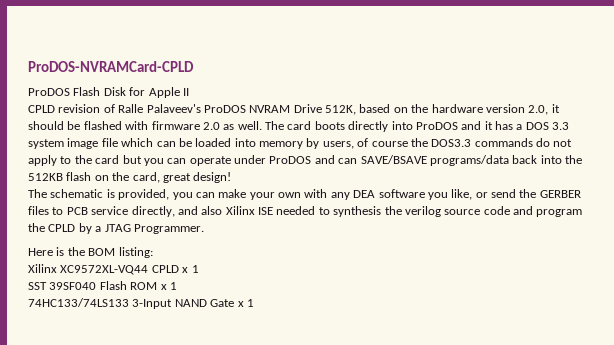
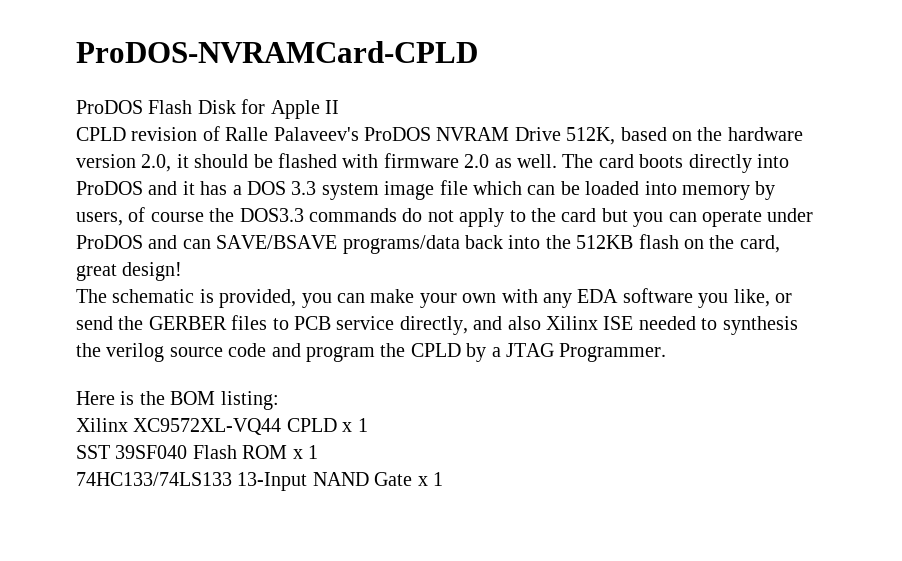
- The schematic is provided, you can make your own with any DEA software you like, or send the GERBER files to PCB service directly, and also Xilinx ISE needed to synthesis the verilog source code and program the CPLD by a JTAG Programmer.
+ The schematic is provided, you can make your own with any EDA software you like, or send the GERBER files to PCB service directly, and also Xilinx ISE needed to synthesis the verilog source code and program the CPLD by a JTAG Programmer.
- 74HC133/74LS133 3-Input NAND Gate x 1
+ 74HC133/74LS133 13-Input NAND Gate x 1

